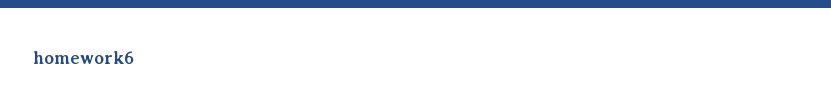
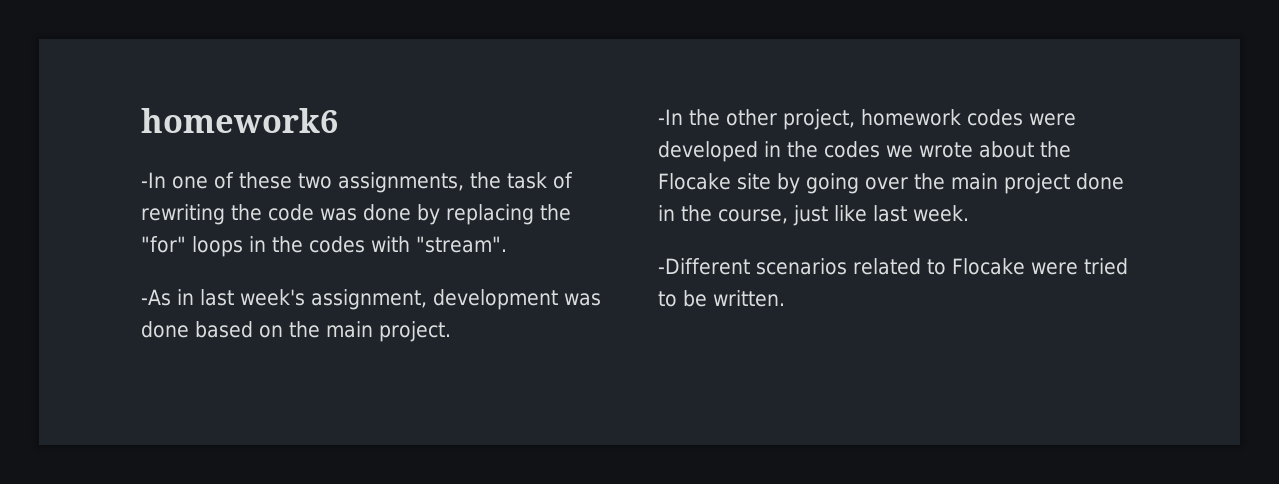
+ -In one of these two assignments, the task of rewriting the code was done by replacing the "for" loops in the codes with "stream".
+ -As in last week's assignment, development was done based on the main project.
+ -In the other project, homework codes were developed in the codes we wrote about the Flocake site by going over the main project done in the course, just like last week.
+ -Different scenarios related to Flocake were tried to be written.

